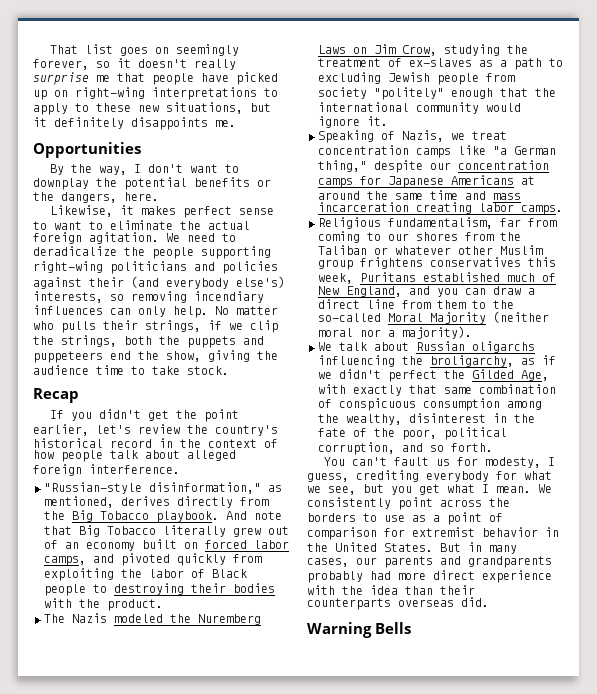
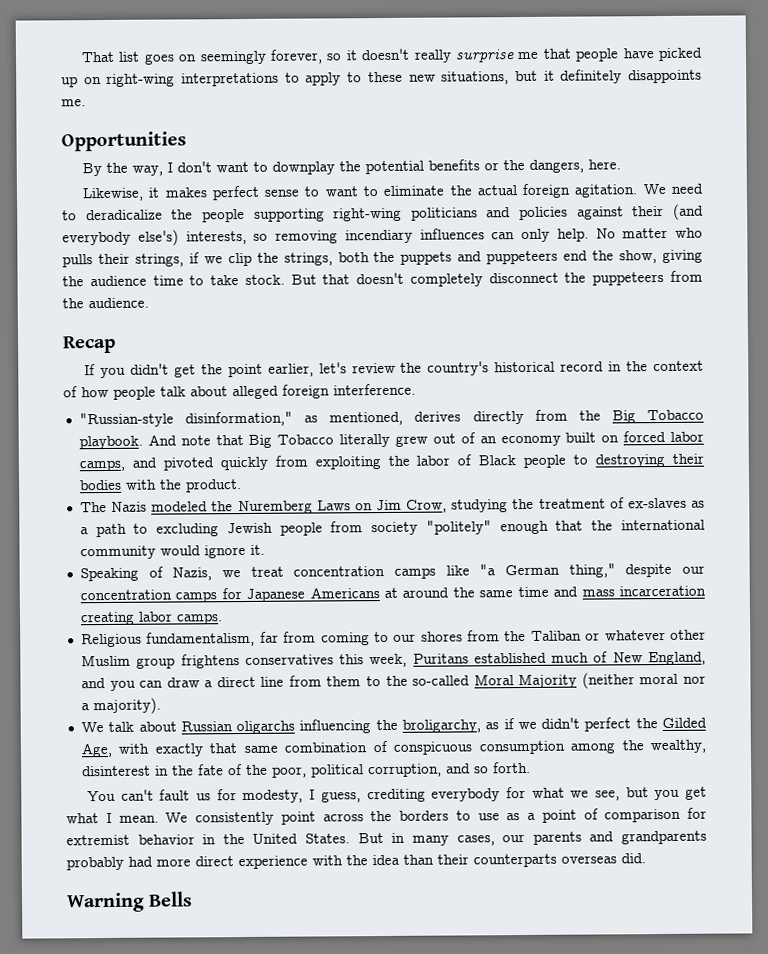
+ But that doesn't completely disconnect the puppeteers from the audience.

